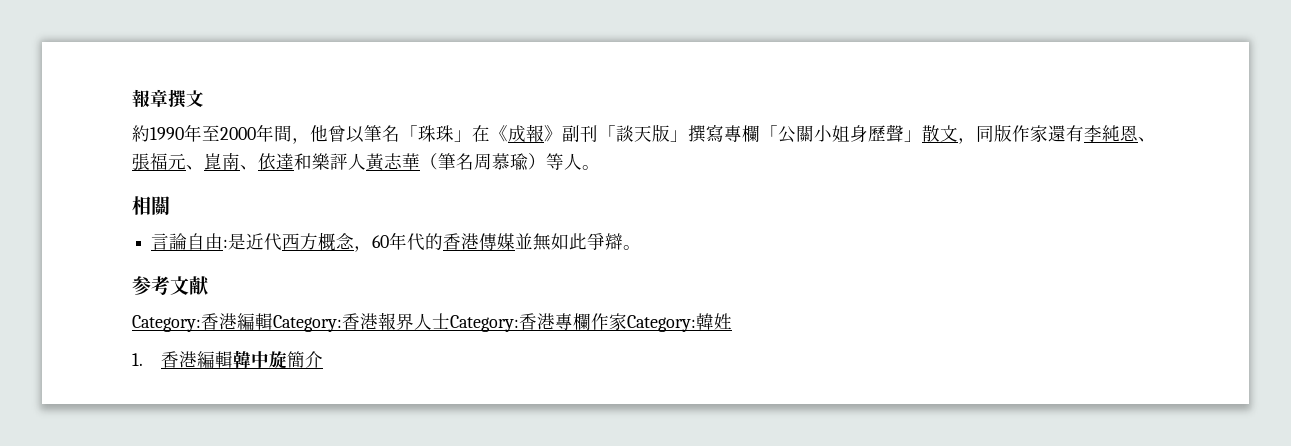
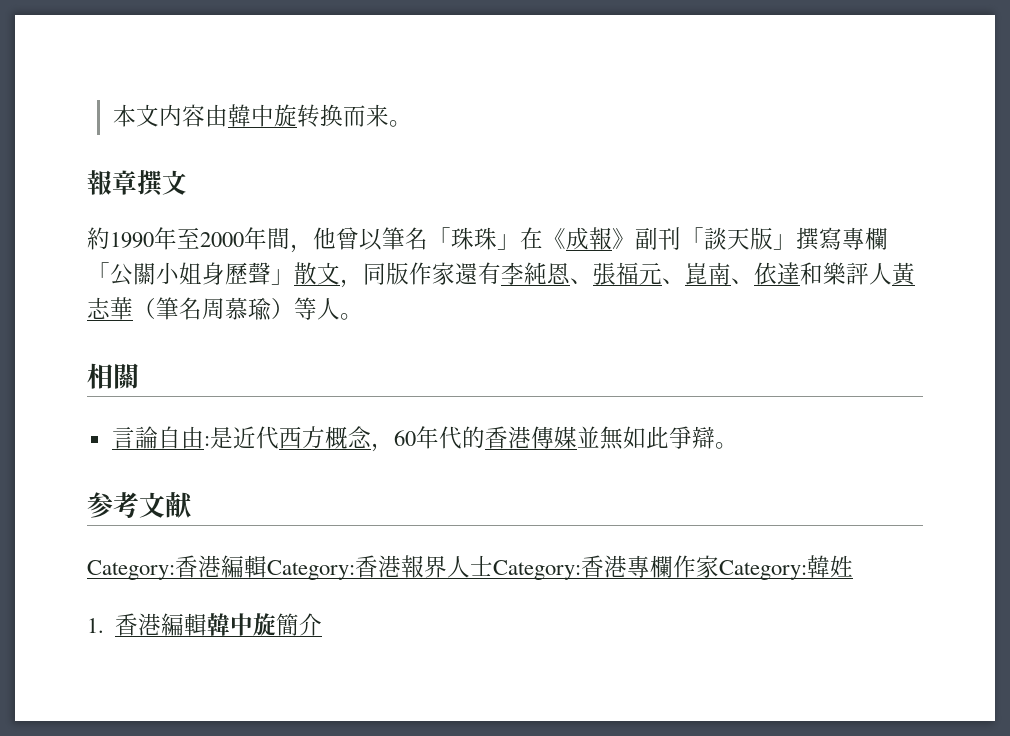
+ 本文内容由韓中旋转换而来。

